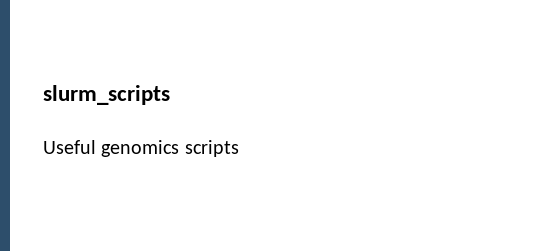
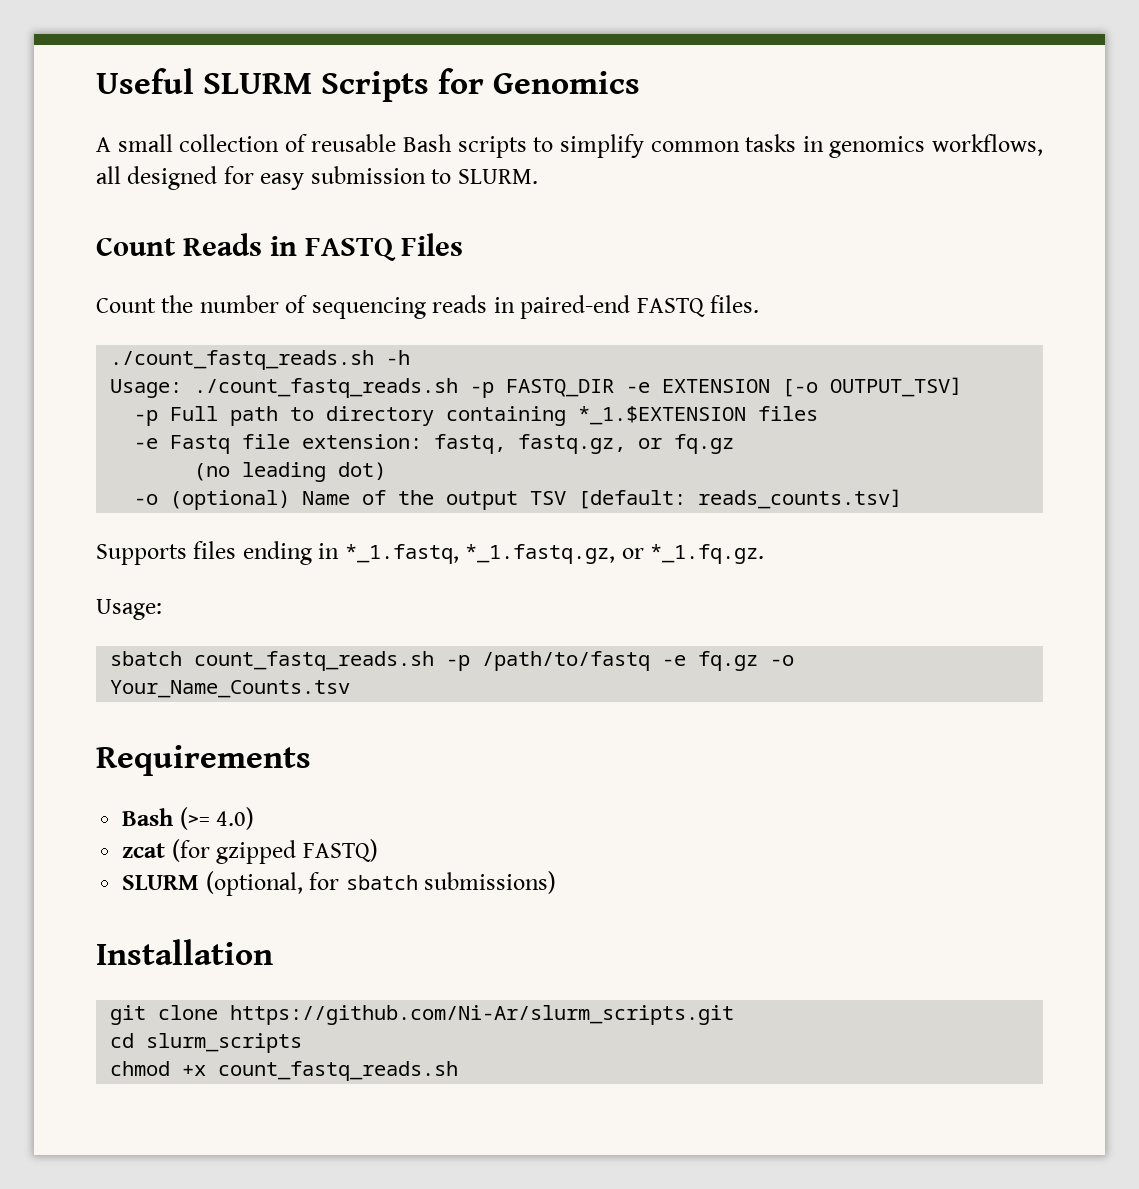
- slurm_scripts
- Useful genomics scripts
+ Useful SLURM Scripts for Genomics
+ A small collection of reusable Bash scripts to simplify common tasks in genomics workflows, all designed for easy submission to SLURM.
+ Count Reads in FASTQ Files
+ Count the number of sequencing reads in paired-end FASTQ files.
+ ./count_fastq_reads.sh -h
+ Usage: ./count_fastq_reads.sh -p FASTQ_DIR -e EXTENSION [-o OUTPUT_TSV]
+ -p Full path to directory containing *_1.$EXTENSION files
+ -e Fastq file extension: fastq, fastq.gz, or fq.gz
+ (no leading dot)
+ -o (optional) Name of the output TSV [default: reads_counts.tsv]
+ Supports files ending in *_1.fastq, *_1.fastq.gz, or *_1.fq.gz.
+ Usage:
+ sbatch count_fastq_reads.sh -p /path/to/fastq -e fq.gz -o Your_Name_Counts.tsv
+ Requirements
+ Bash (>= 4.0)
+ zcat (for gzipped FASTQ)
+ SLURM (optional, for sbatch submissions)
+ Installation
+ git clone https://github.com/Ni-Ar/slurm_scripts.git
+ cd slurm_scripts
+ chmod +x count_fastq_reads.sh

